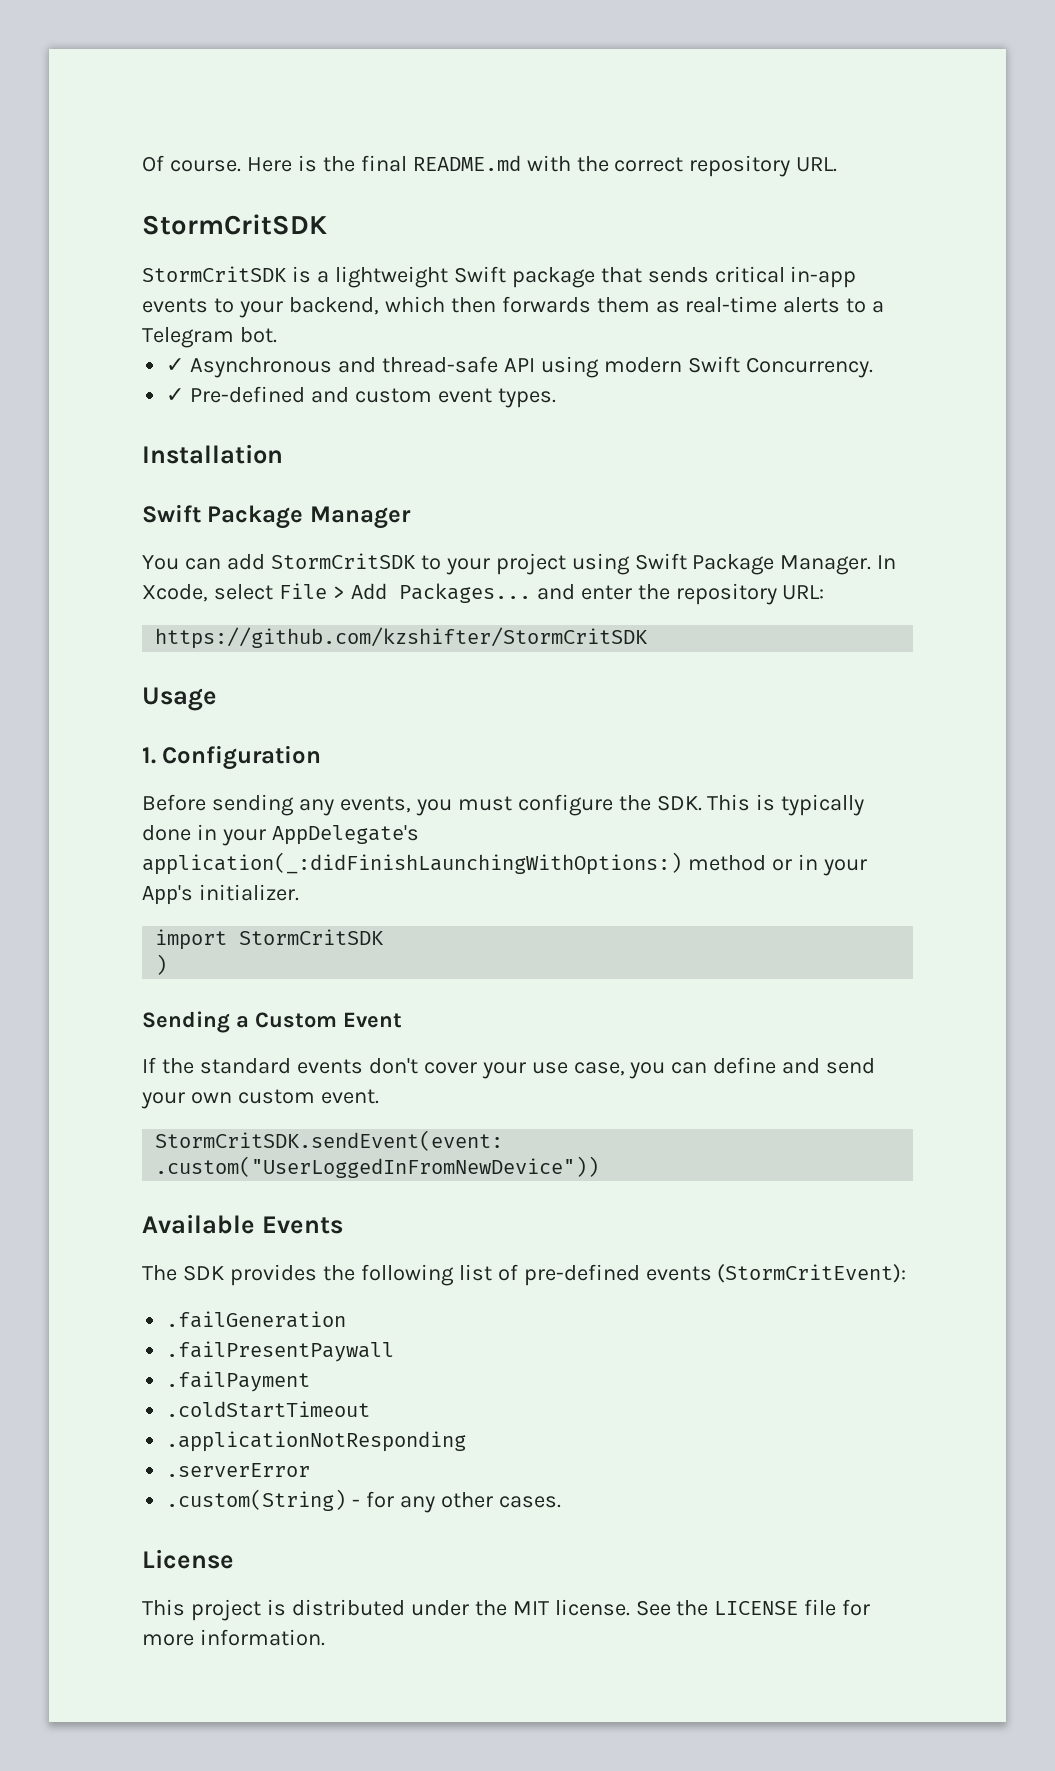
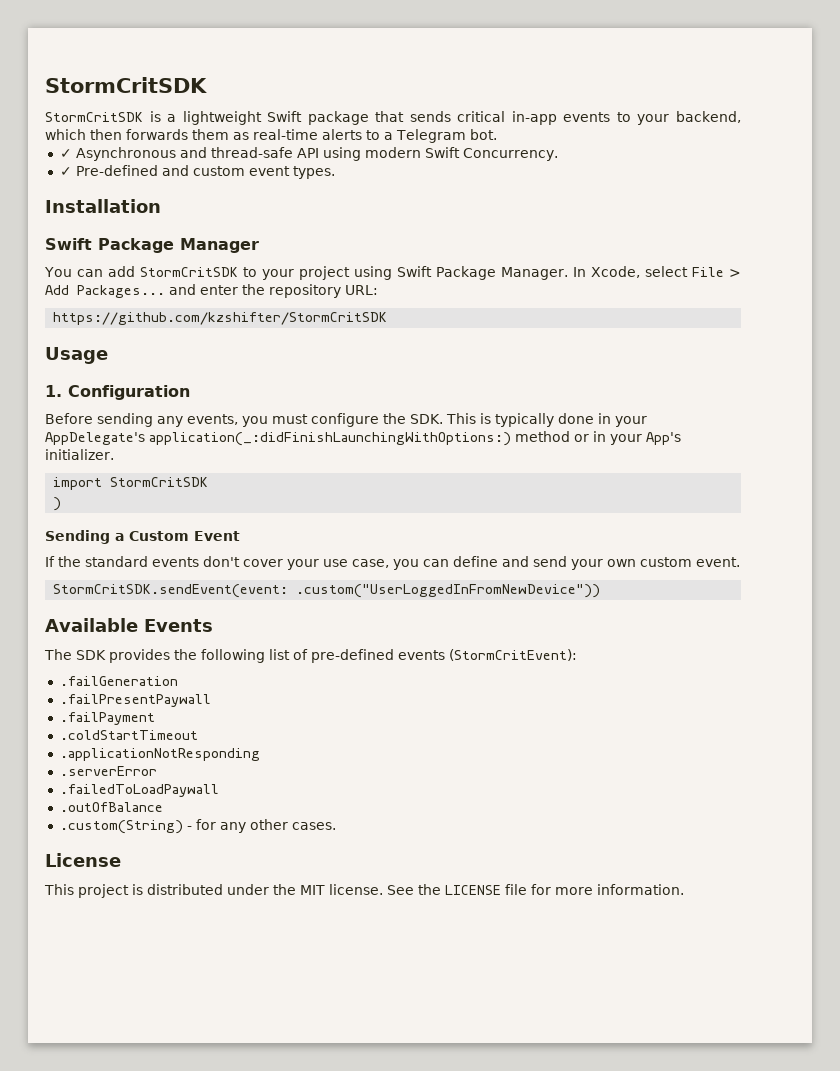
- Of course. Here is the final README.md with the correct repository URL.
+ .failedToLoadPaywall
+ .outOfBalance

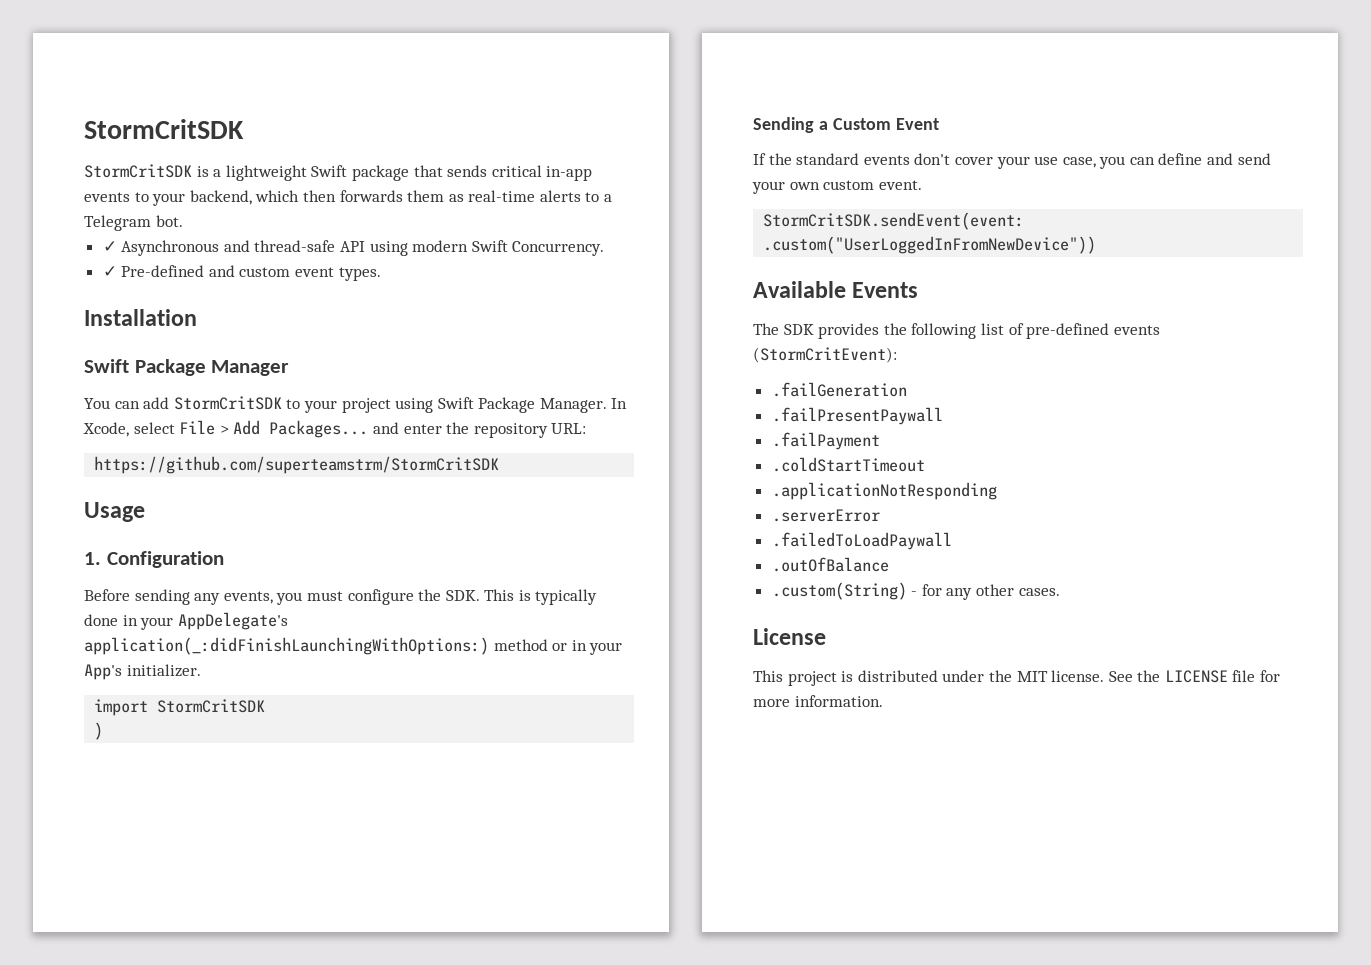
- https://github.com/kzshifter/StormCritSDK
+ https://github.com/superteamstrm/StormCritSDK

